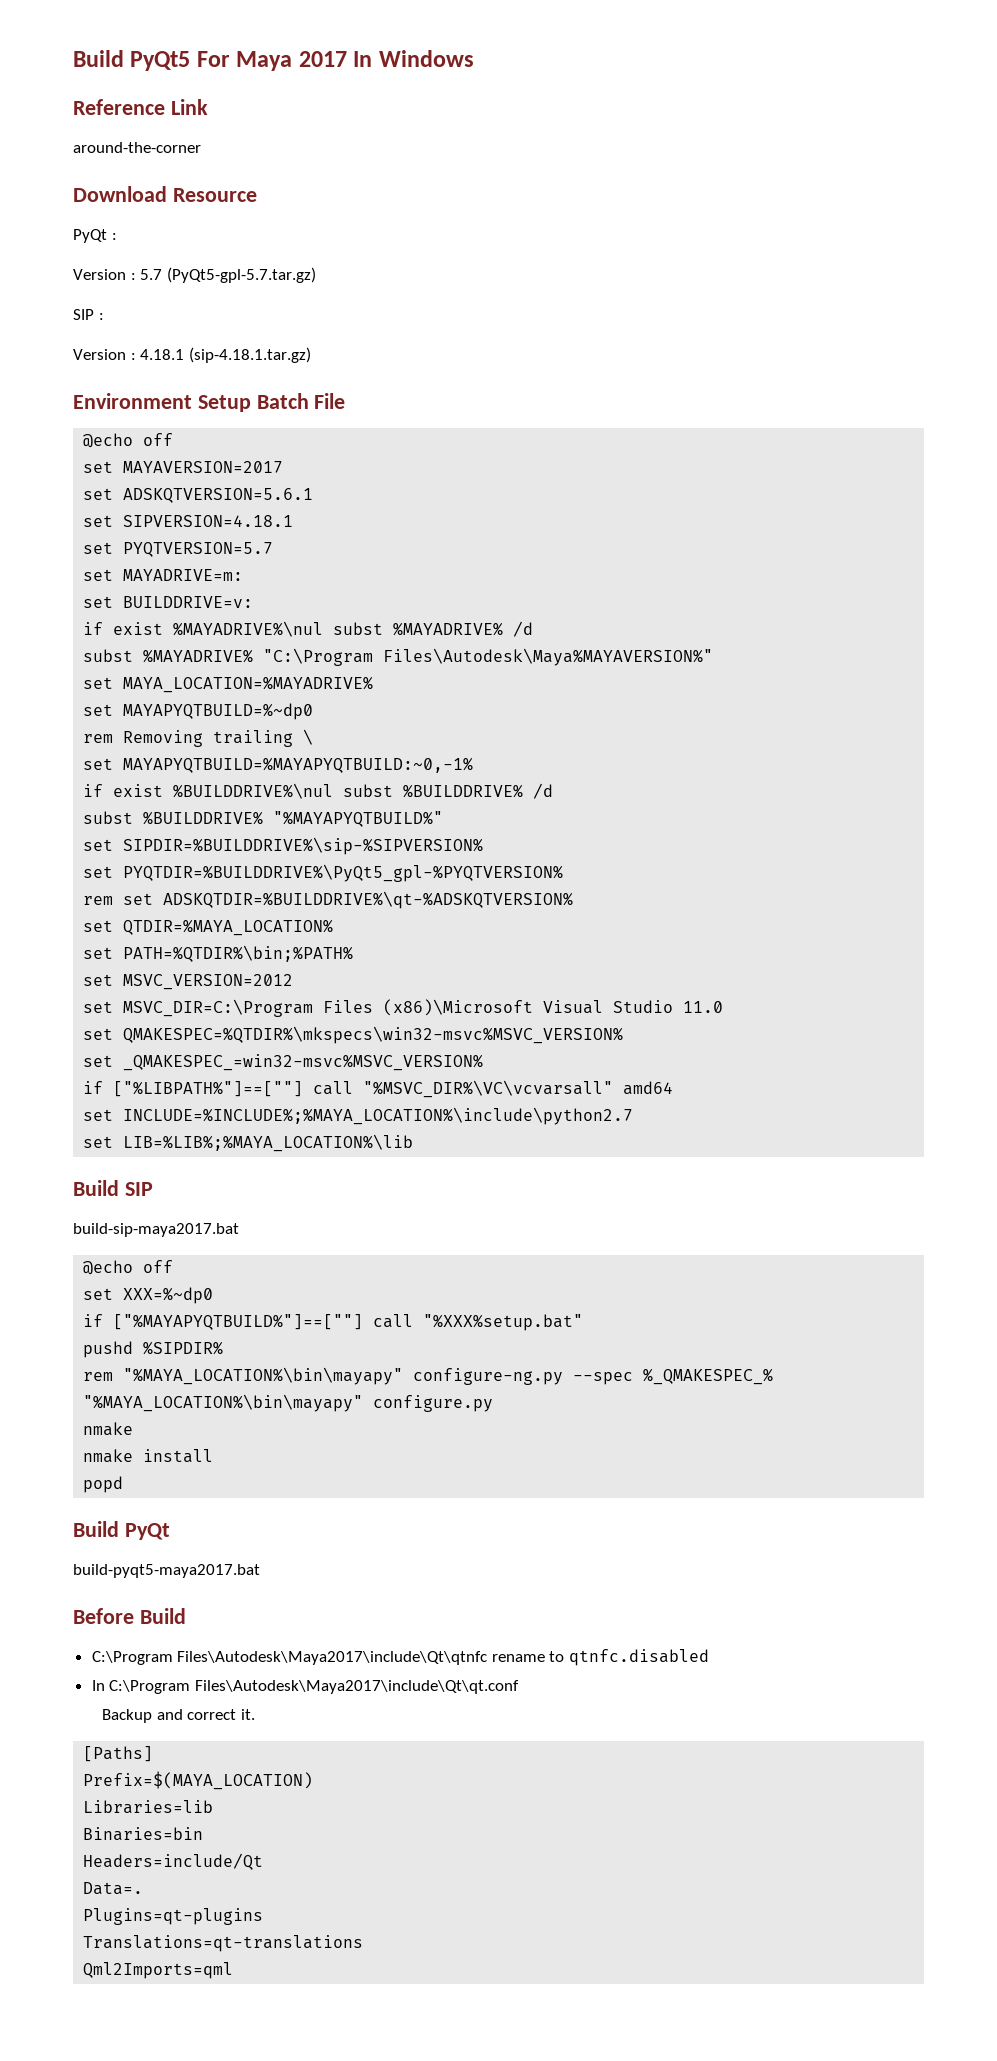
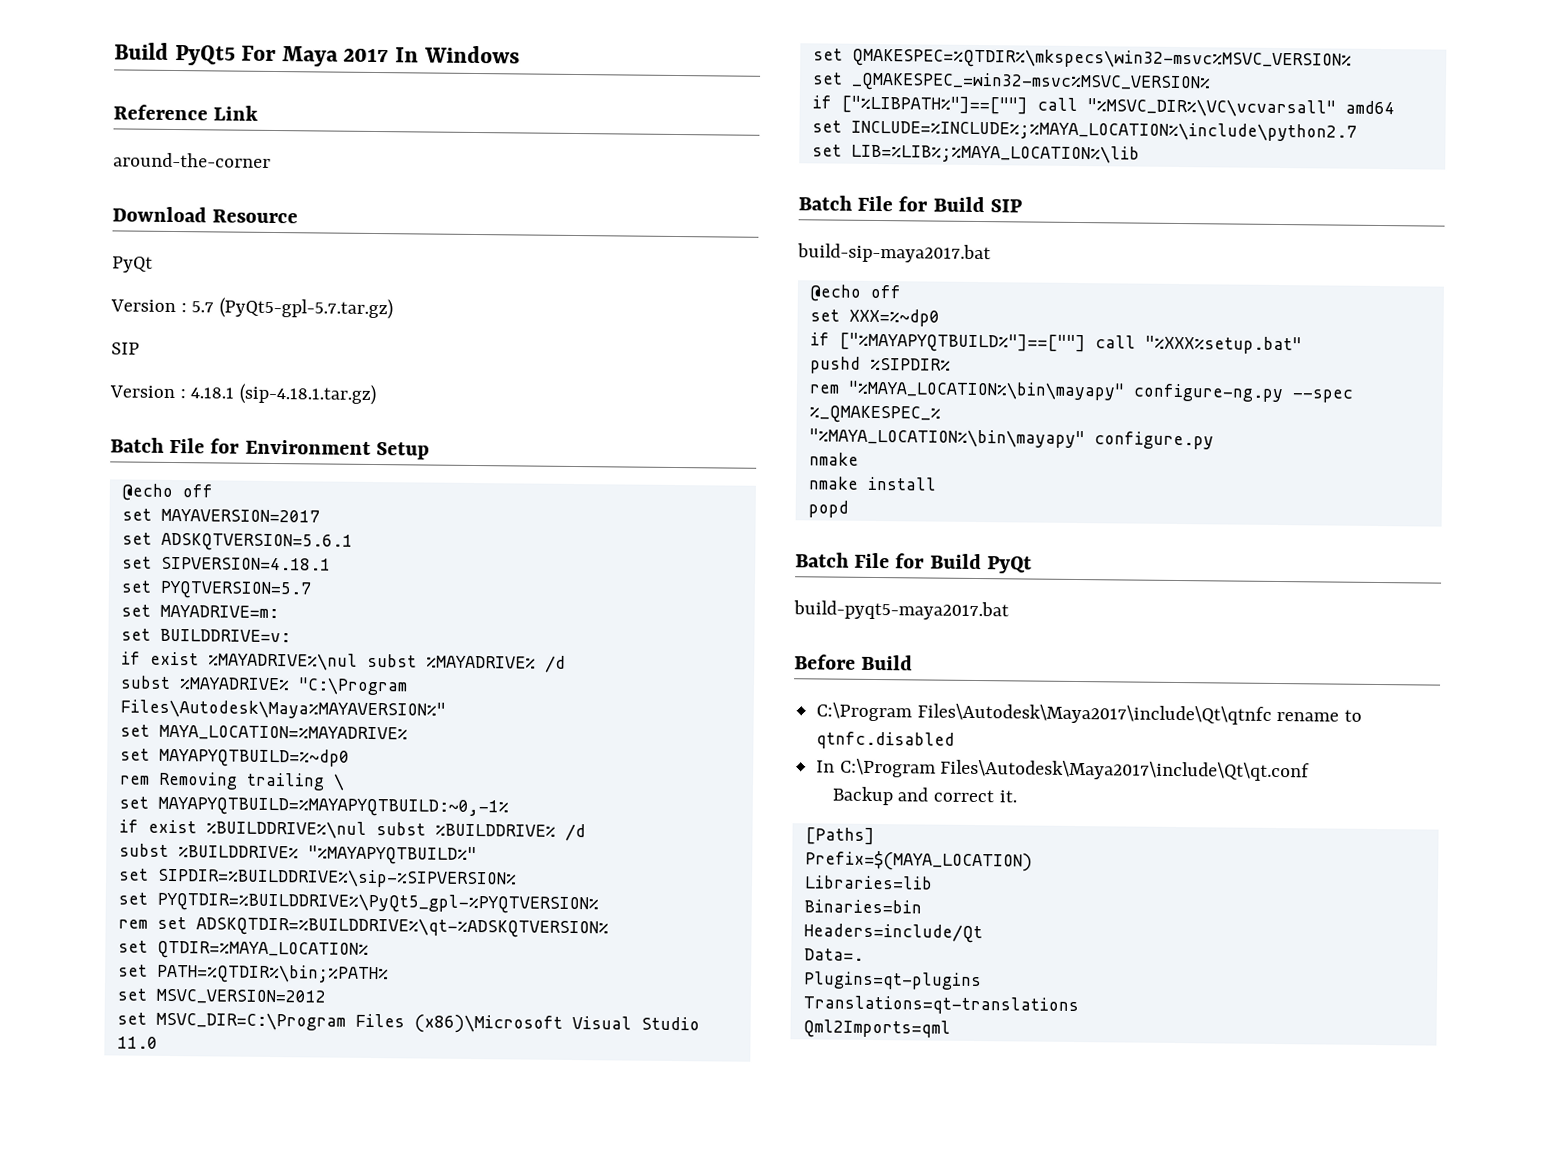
  Download Resource
- PyQt :
+ PyQt
  Version : 5.7 (PyQt5-gpl-5.7.tar.gz)
- SIP :
+ SIP
- Environment Setup Batch File
+ Batch File for Environment Setup
- Build SIP
+ Batch File for Build SIP
- Build PyQt
+ Batch File for Build PyQt

